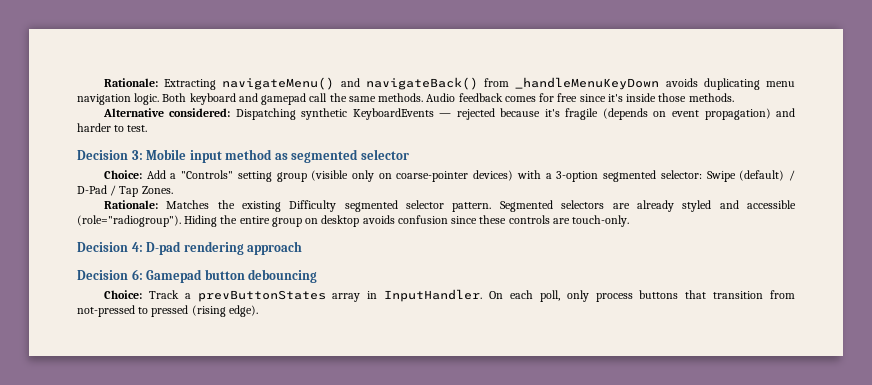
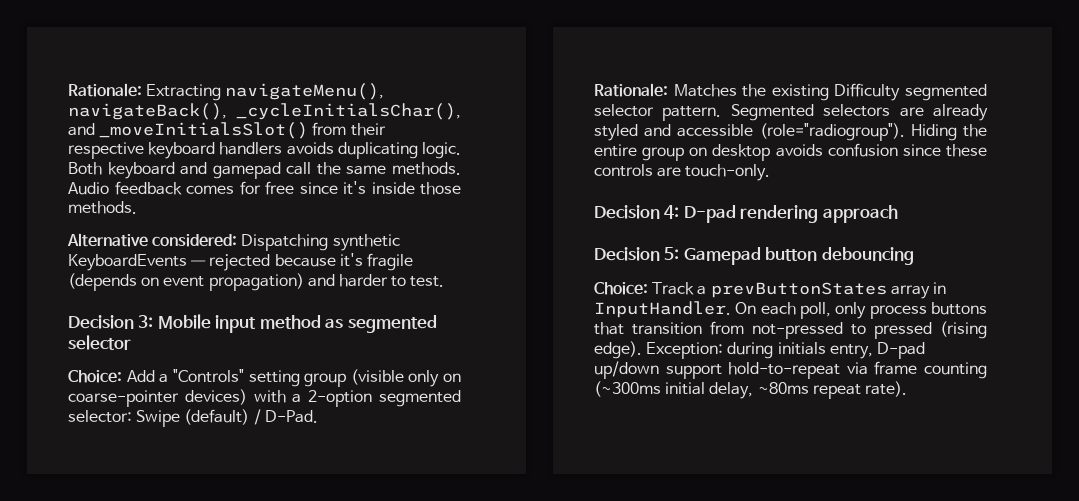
- Rationale: Extracting navigateMenu() and navigateBack() from _handleMenuKeyDown avoids duplicating menu navigation logic.
+ Rationale: Extracting navigateMenu(), navigateBack(), _cycleInitialsChar(), and _moveInitialsSlot() from their respective keyboard handlers avoids duplicating logic.
- Choice: Add a "Controls" setting group (visible only on coarse-pointer devices) with a 3-option segmented selector: Swipe (default) / D-Pad / Tap Zones.
+ Choice: Add a "Controls" setting group (visible only on coarse-pointer devices) with a 2-option segmented selector: Swipe (default) / D-Pad.
- Decision 6: Gamepad button debouncing
+ Decision 5: Gamepad button debouncing
+ Exception: during initials entry, D-pad up/down support hold-to-repeat via frame counting (~300ms initial delay, ~80ms repeat rate).

